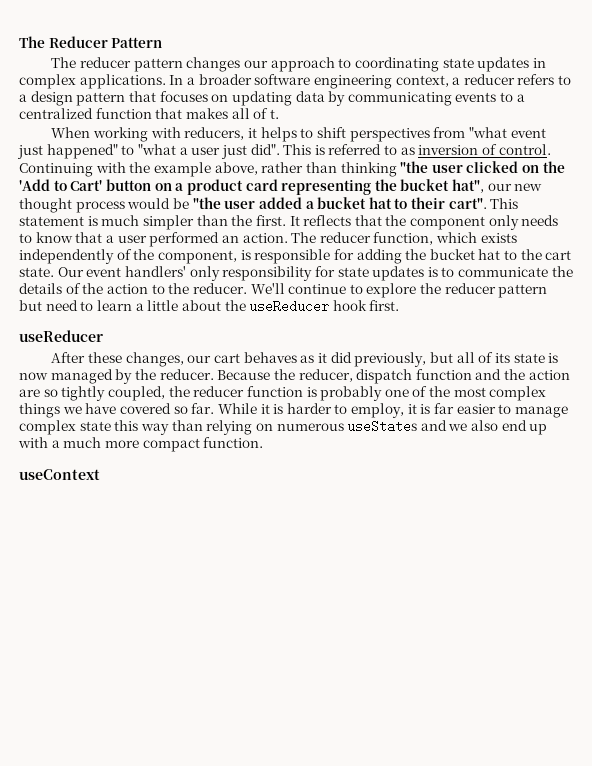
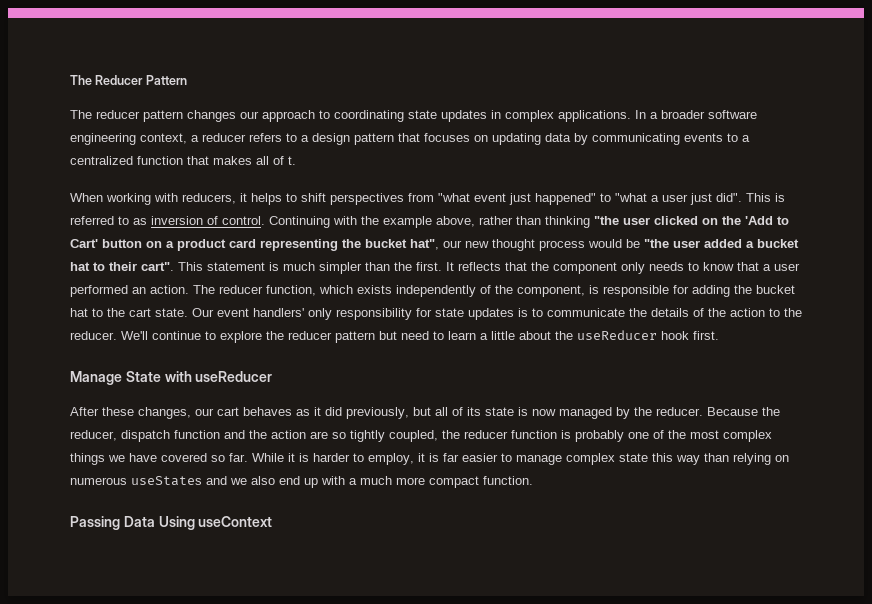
  We'll continue to explore the reducer pattern but need to learn a little about the useReducer hook first.
- useReducer
+ Manage State with useReducer
- useContext
+ Passing Data Using useContext

